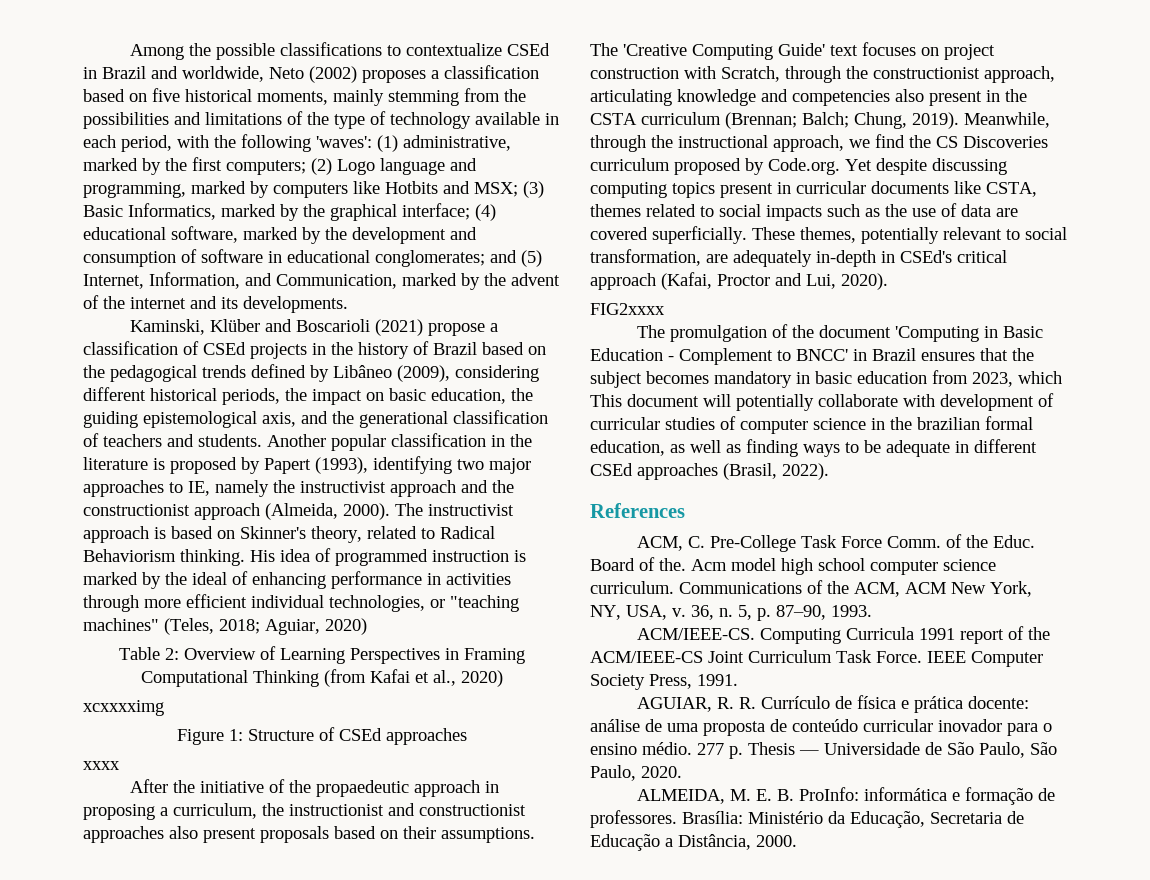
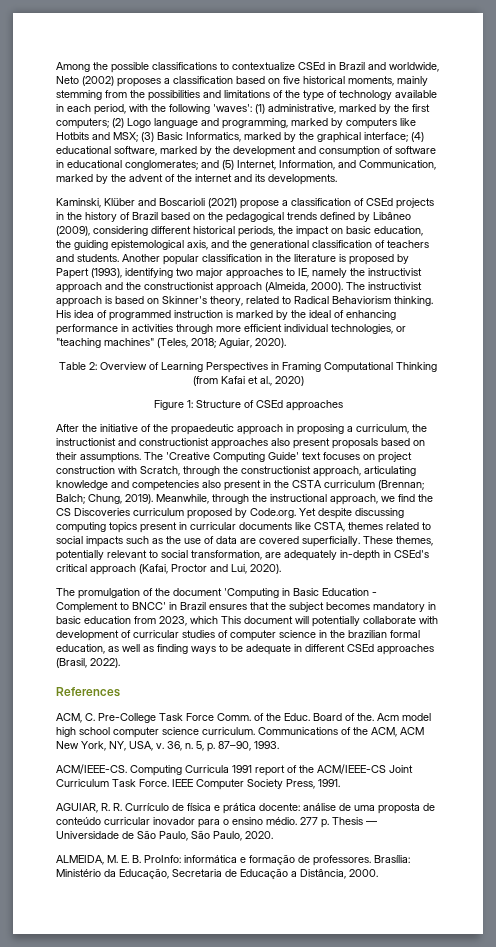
- His idea of programmed instruction is marked by the ideal of enhancing performance in activities through more efficient individual technologies, or "teaching machines" (Teles, 2018; Aguiar, 2020)
+ His idea of programmed instruction is marked by the ideal of enhancing performance in activities through more efficient individual technologies, or "teaching machines" (Teles, 2018; Aguiar, 2020).
- xcxxxximg
- xxxx
- FIG2xxxx

